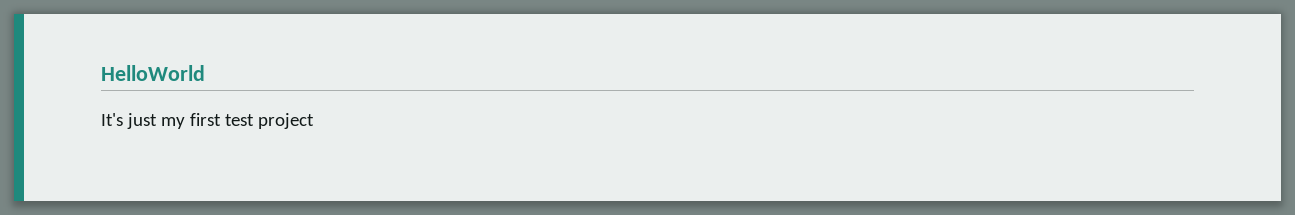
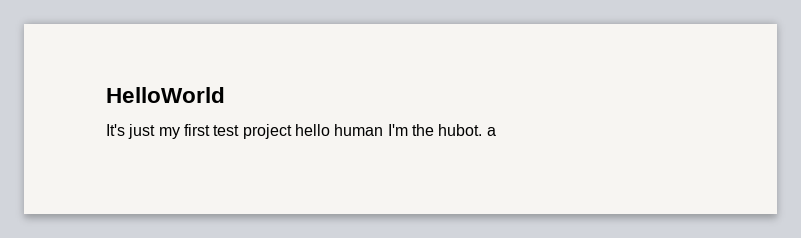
- It's just my first test project
+ It's just my first test project hello human I'm the hubot. a

